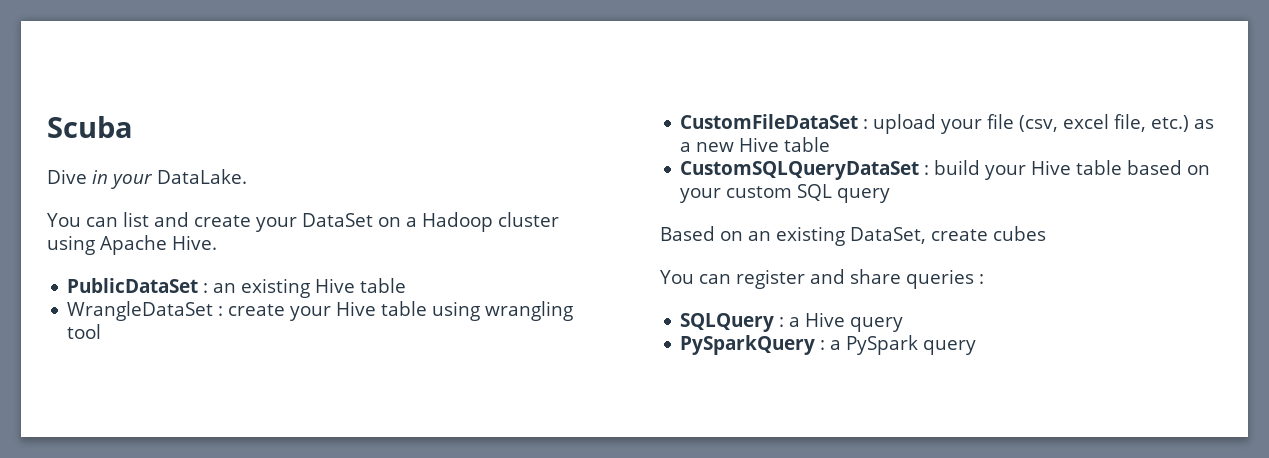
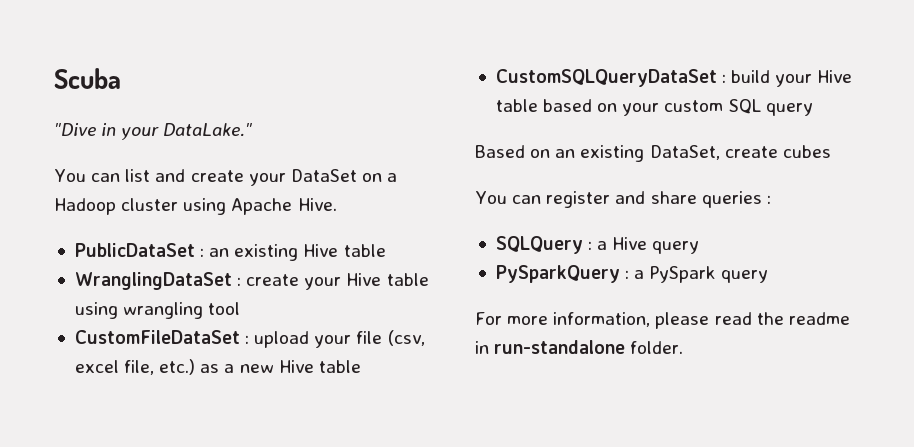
- Dive in your DataLake.
+ "Dive in your DataLake."
- WrangleDataSet : create your Hive table using wrangling tool
+ WranglingDataSet : create your Hive table using wrangling tool
+ For more information, please read the readme in run-standalone folder.

